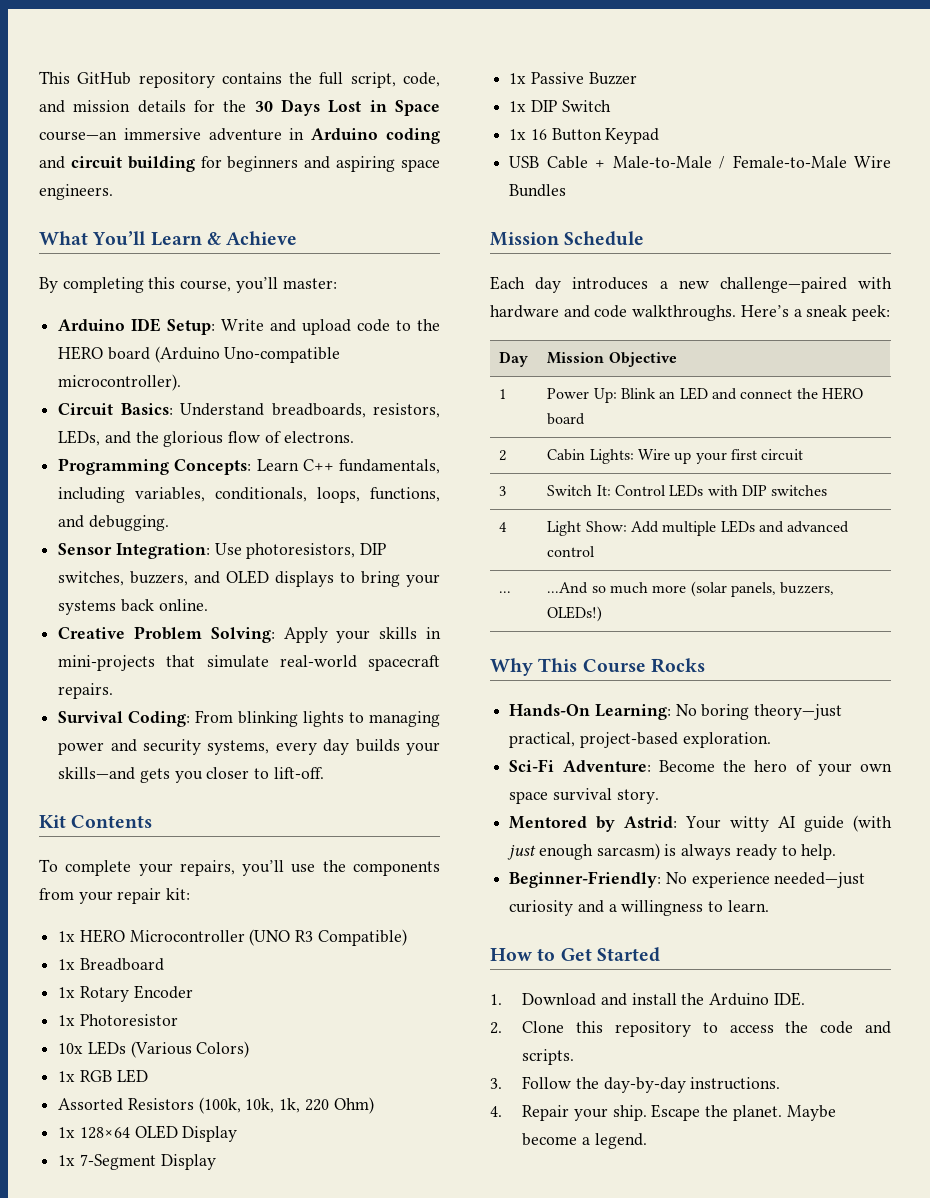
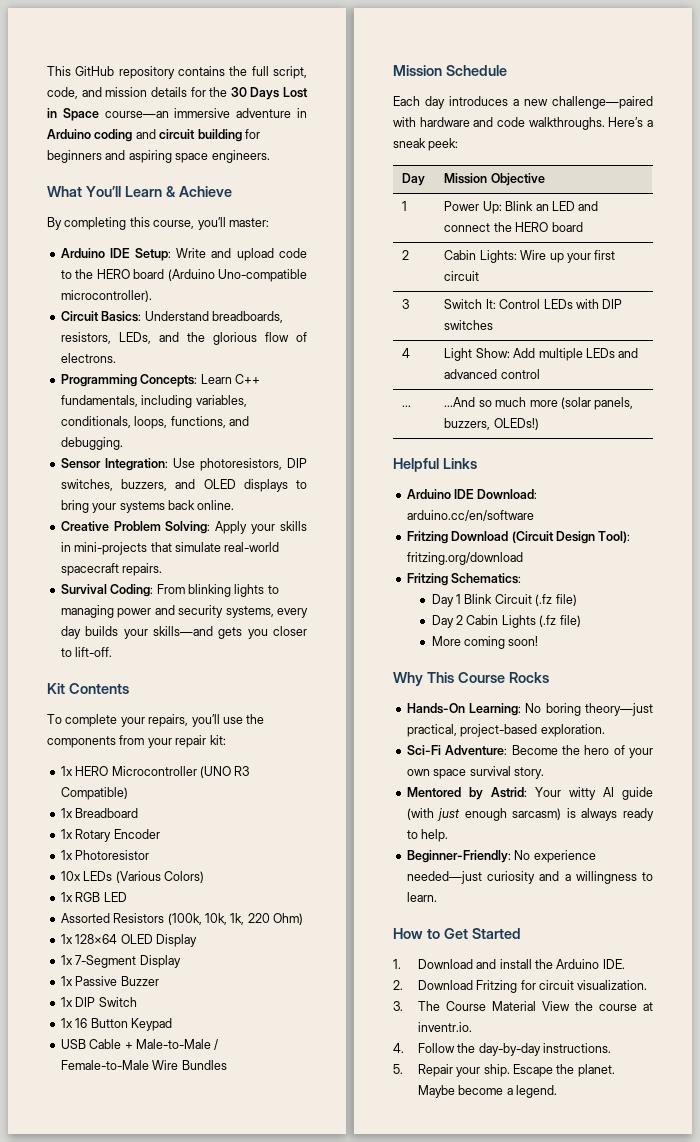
+ Helpful Links
+ Arduino IDE Download: arduino.cc/en/software
+ Fritzing Download (Circuit Design Tool): fritzing.org/download
+ Fritzing Schematics:
+ Day 1 Blink Circuit (.fz file)
+ Day 2 Cabin Lights (.fz file)
+ More coming soon!
- 2. Clone this repository to access the code and scripts.
- 3. Follow the day-by-day instructions.
+ 2. Download Fritzing for circuit visualization.
+ 3. The Course Material View the course at inventr.io.
+ 4. Follow the day-by-day instructions.
- 4. Repair your ship.
+ 5. Repair your ship.

